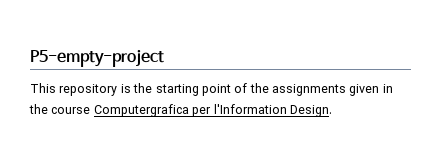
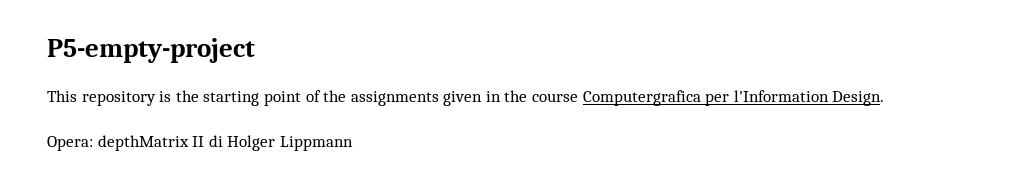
+ Opera: depthMatrix II di Holger Lippmann

